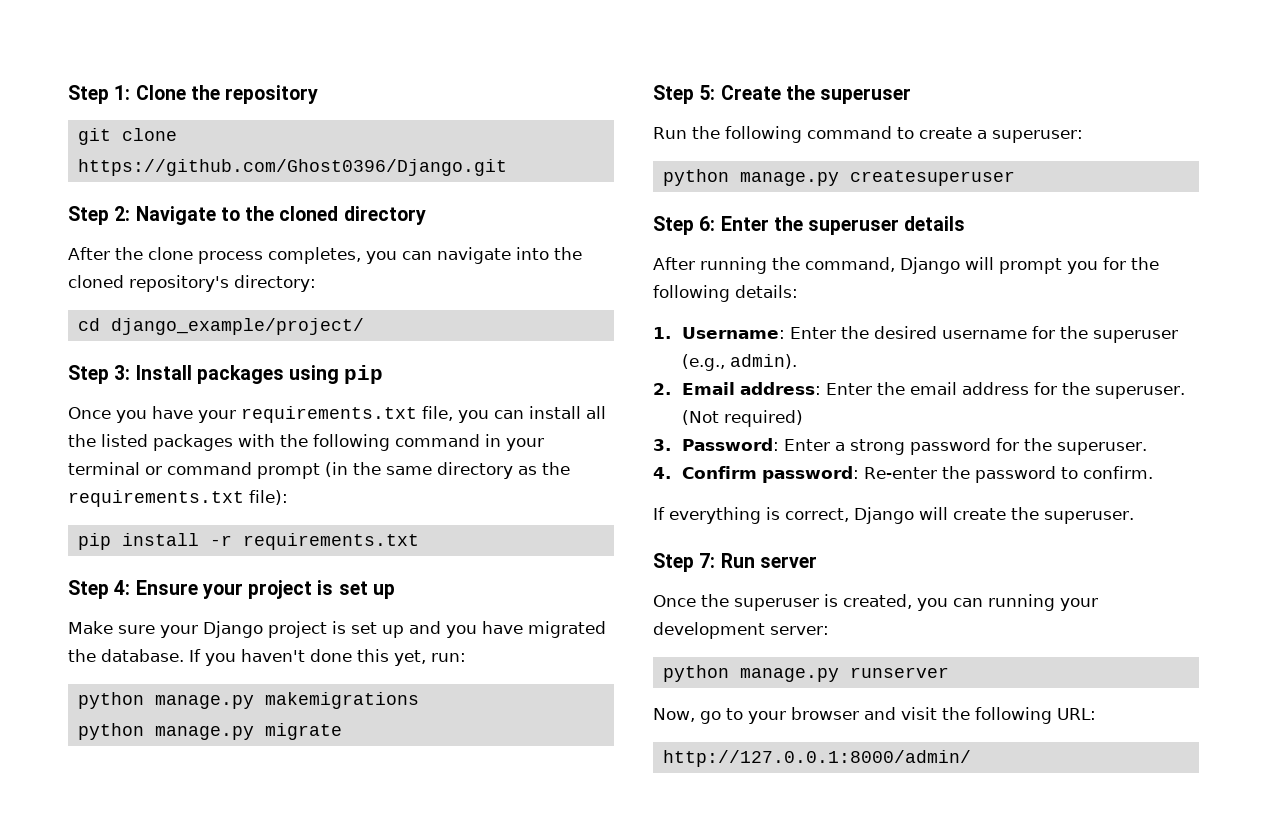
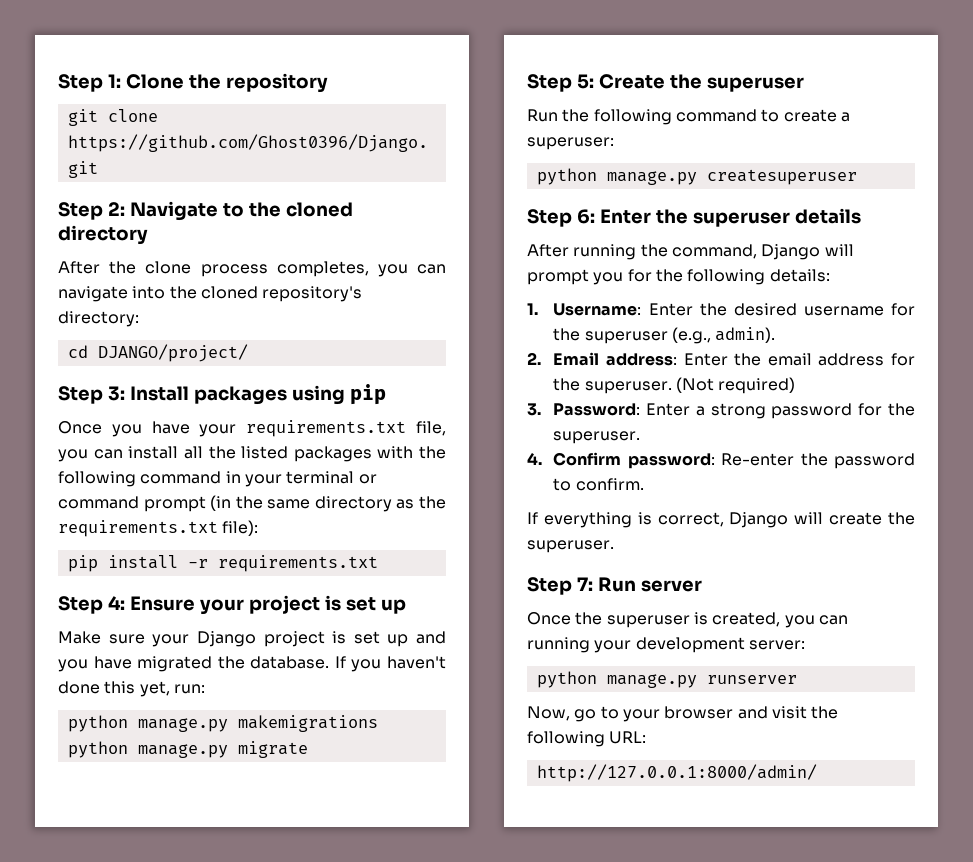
- cd django_example/project/
+ cd DJANGO/project/

